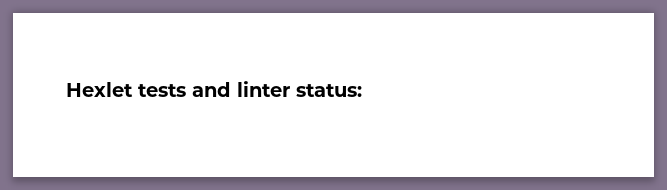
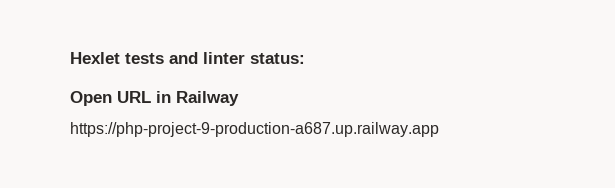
+ Open URL in Railway
+ https://php-project-9-production-a687.up.railway.app

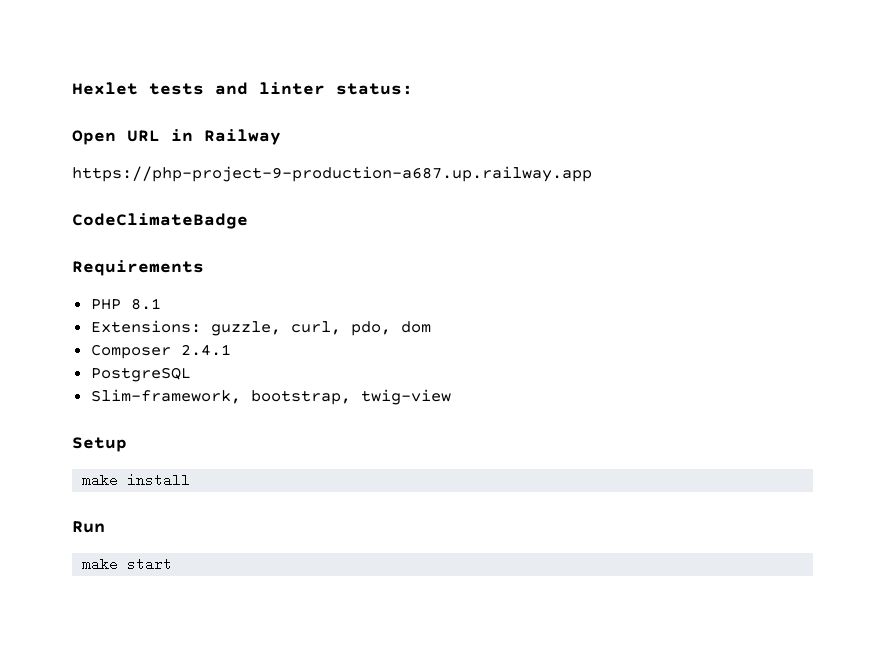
+ CodeClimateBadge
+ Requirements
+ PHP 8.1
+ Extensions: guzzle, curl, pdo, dom
+ Composer 2.4.1
+ PostgreSQL
+ Slim-framework, bootstrap, twig-view
+ Setup
+ make install
+ Run
+ make start

